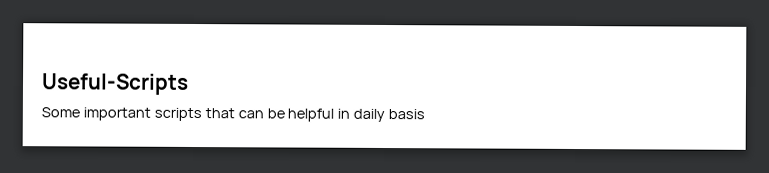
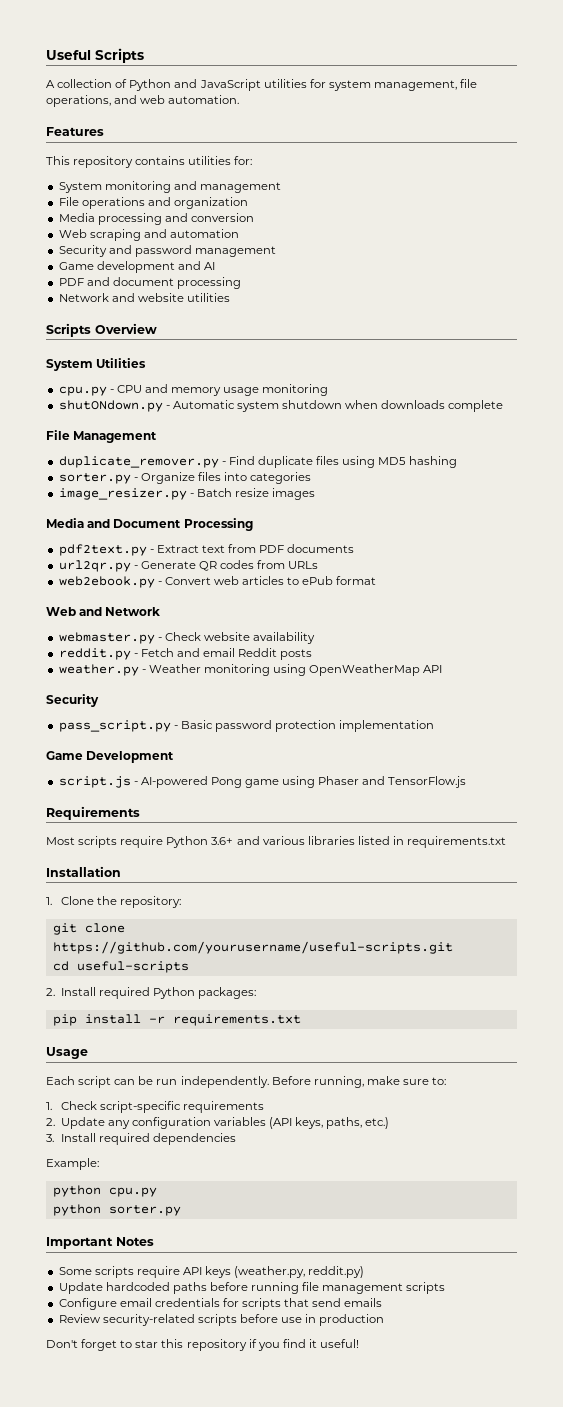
- Useful-Scripts
- Some important scripts that can be helpful in daily basis
+ Useful Scripts
+ A collection of Python and JavaScript utilities for system management, file operations, and web automation.
+ Features
+ This repository contains utilities for:
+ System monitoring and management
+ File operations and organization
+ Media processing and conversion
+ Web scraping and automation
+ Security and password management
+ Game development and AI
+ PDF and document processing
+ Network and website utilities
+ Scripts Overview
+ System Utilities
+ cpu.py - CPU and memory usage monitoring
+ shutONdown.py - Automatic system shutdown when downloads complete
+ File Management
+ duplicate_remover.py - Find duplicate files using MD5 hashing
+ sorter.py - Organize files into categories
+ image_resizer.py - Batch resize images
+ Media and Document Processing
+ pdf2text.py - Extract text from PDF documents
+ url2qr.py - Generate QR codes from URLs
+ web2ebook.py - Convert web articles to ePub format
+ Web and Network
+ webmaster.py - Check website availability
+ reddit.py - Fetch and email Reddit posts
+ weather.py - Weather monitoring using OpenWeatherMap API
+ Security
+ pass_script.py - Basic password protection implementation
+ Game Development
+ script.js - AI-powered Pong game using Phaser and TensorFlow.js
+ Requirements
+ Most scripts require Python 3.6+ and various libraries listed in requirements.txt
+ Installation
+ 1. Clone the repository:
+ git clone https://github.com/yourusername/useful-scripts.git
+ cd useful-scripts
+ 2. Install required Python packages:
+ pip install -r requirements.txt
+ Usage
+ Each script can be run independently. Before running, make sure to:
+ 1. Check script-specific requirements
+ 2. Update any configuration variables (API keys, paths, etc.)
+ 3. Install required dependencies
+ Example:
+ python cpu.py
+ python sorter.py
+ Important Notes
+ Some scripts require API keys (weather.py, reddit.py)
+ Update hardcoded paths before running file management scripts
+ Configure email credentials for scripts that send emails
+ Review security-related scripts before use in production
+ Don't forget to star this repository if you find it useful!

